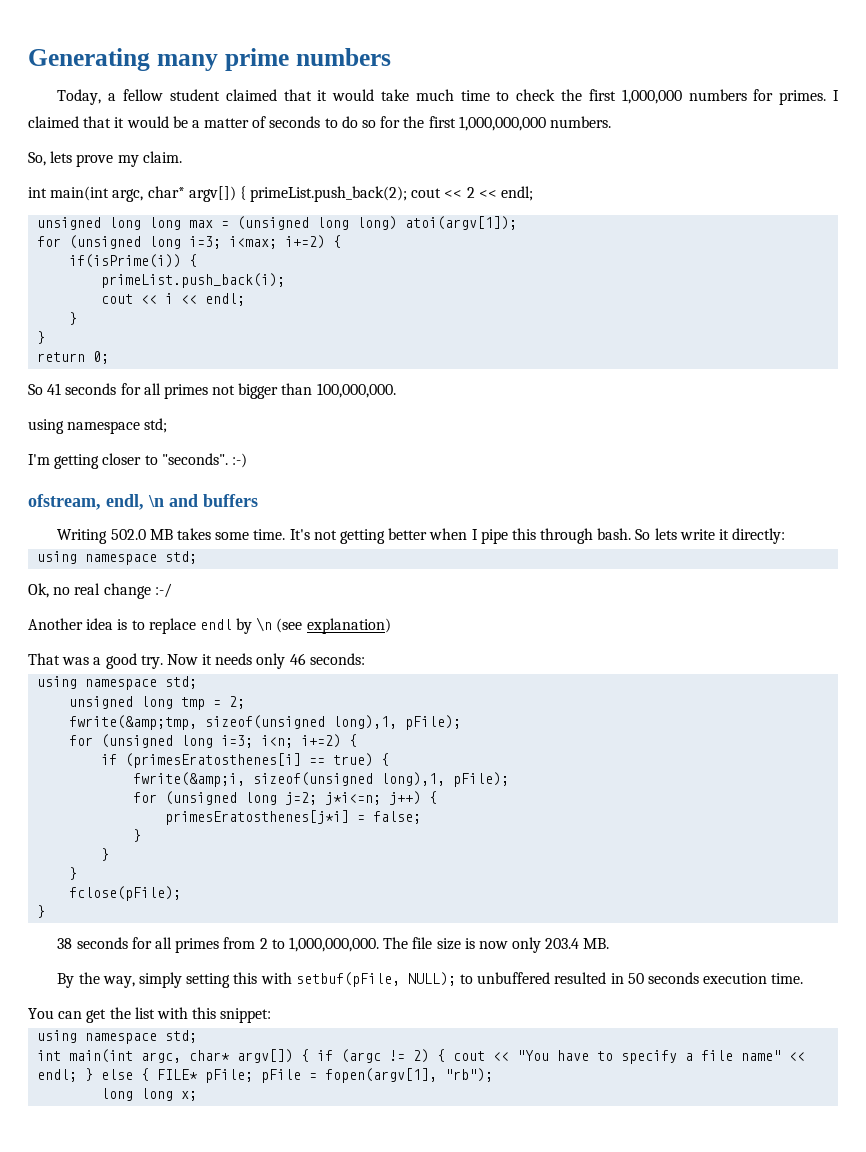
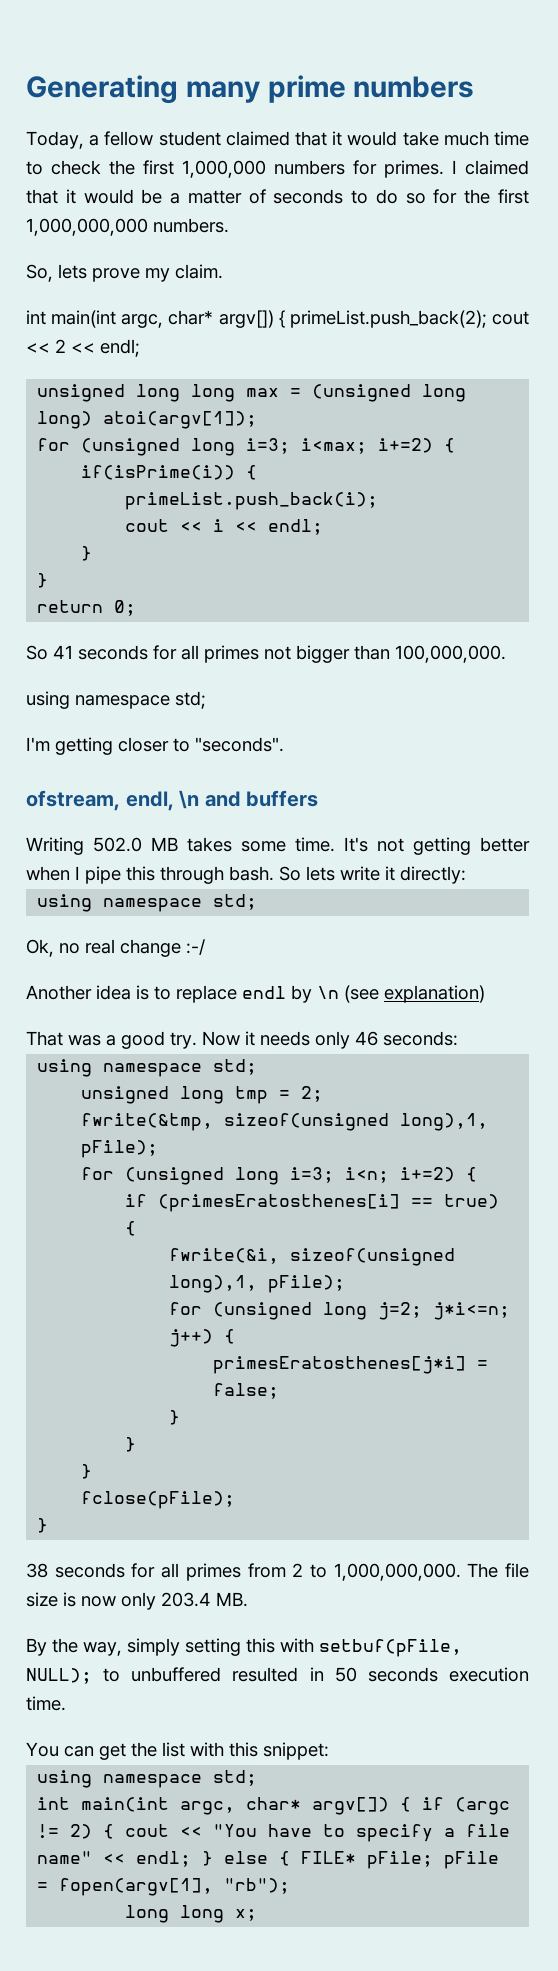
- I'm getting closer to "seconds". :-)
+ I'm getting closer to "seconds".
- fwrite(&amp;tmp, sizeof(unsigned long),1, pFile);
+ fwrite(&tmp, sizeof(unsigned long),1, pFile);
- fwrite(&amp;i, sizeof(unsigned long),1, pFile);
+ fwrite(&i, sizeof(unsigned long),1, pFile);

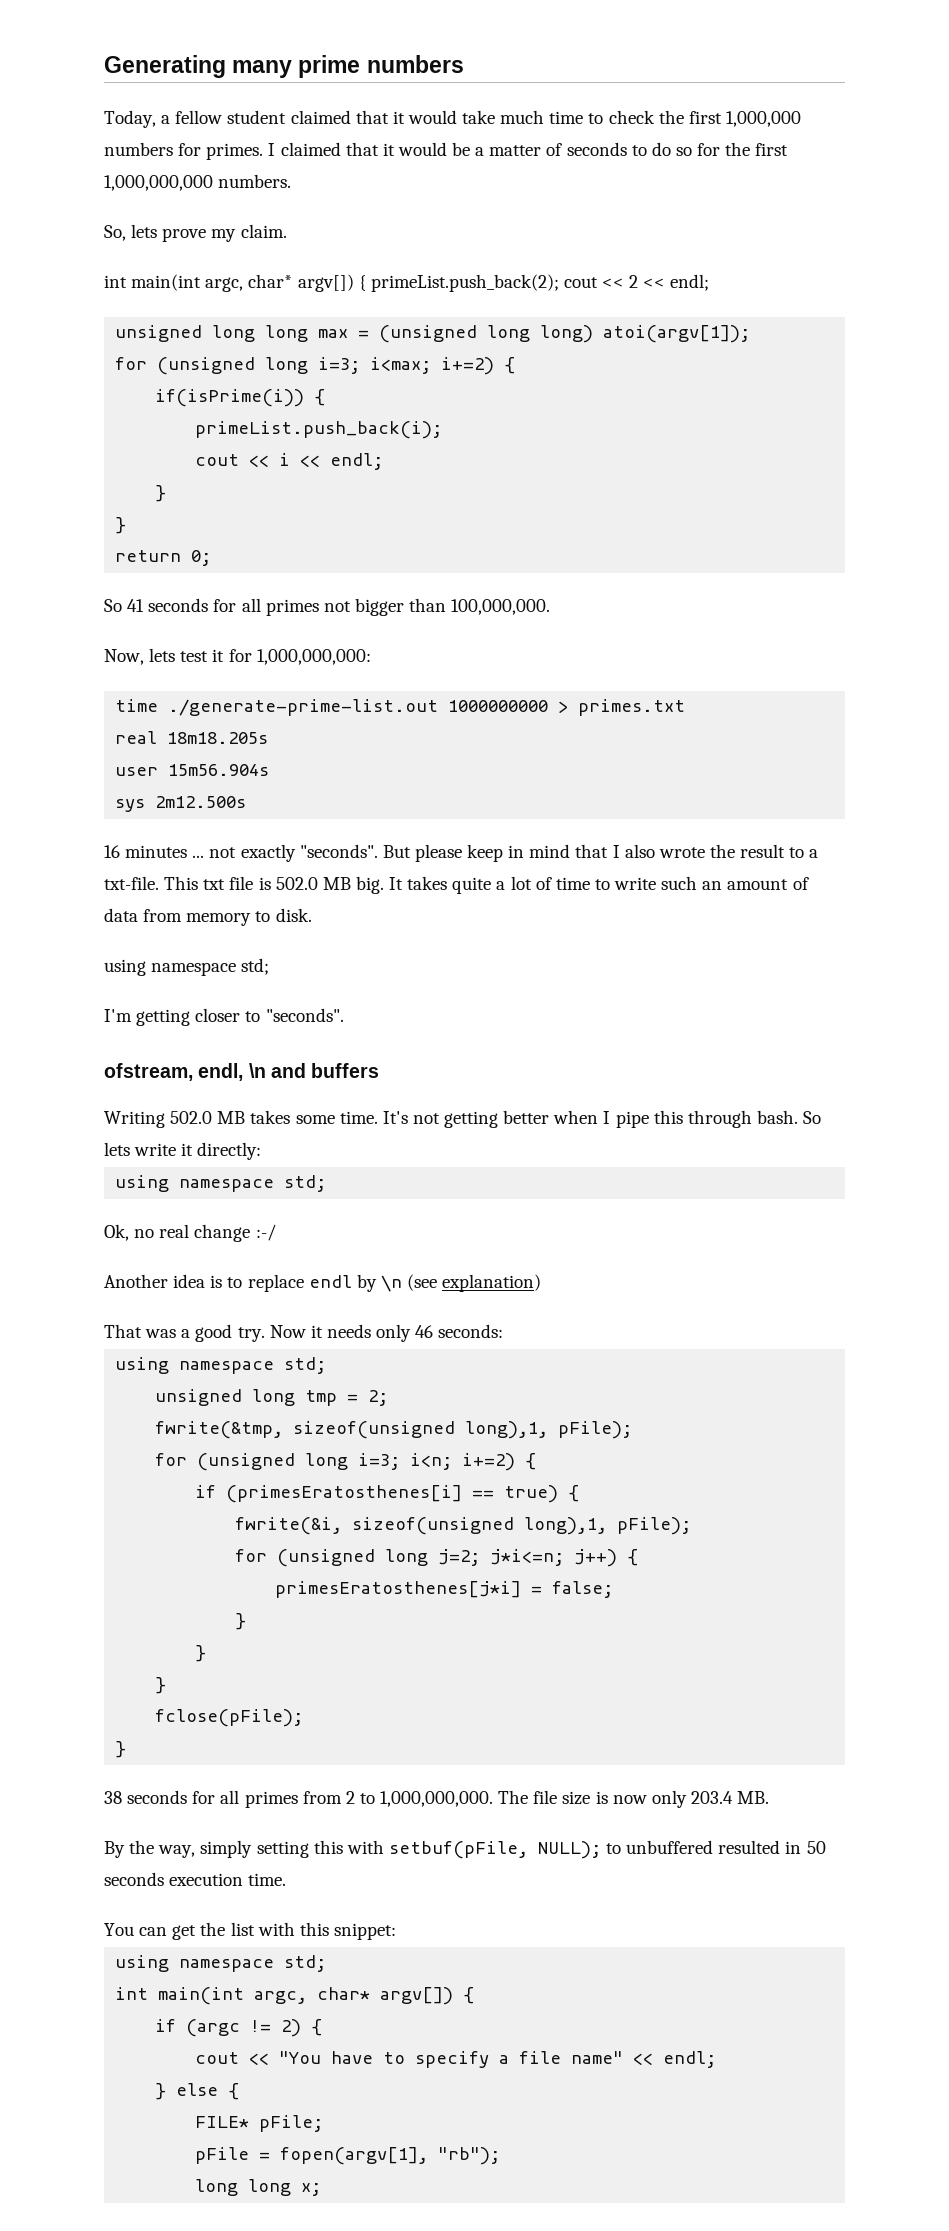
+ Now, lets test it for 1,000,000,000:
+ time ./generate-prime-list.out 1000000000 > primes.txt
+ real 18m18.205s
+ user 15m56.904s
+ sys 2m12.500s
+ 16 minutes ... not exactly "seconds". But please keep in mind that I also wrote the result to a txt-file. This txt file is 502.0 MB big. It takes quite a lot of time to write such an amount of data from memory to disk.
  You can get the list with this snippet:
  using namespace std;
- int main(int argc, char* argv[]) { if (argc != 2) { cout << "You have to specify a file name" << endl; } else { FILE* pFile; pFile = fopen(argv[1], "rb");
+ int main(int argc, char* argv[]) {
+ if (argc != 2) {
+ cout << "You have to specify a file name" << endl;
+ } else {
+ FILE* pFile;
+ pFile = fopen(argv[1], "rb");

